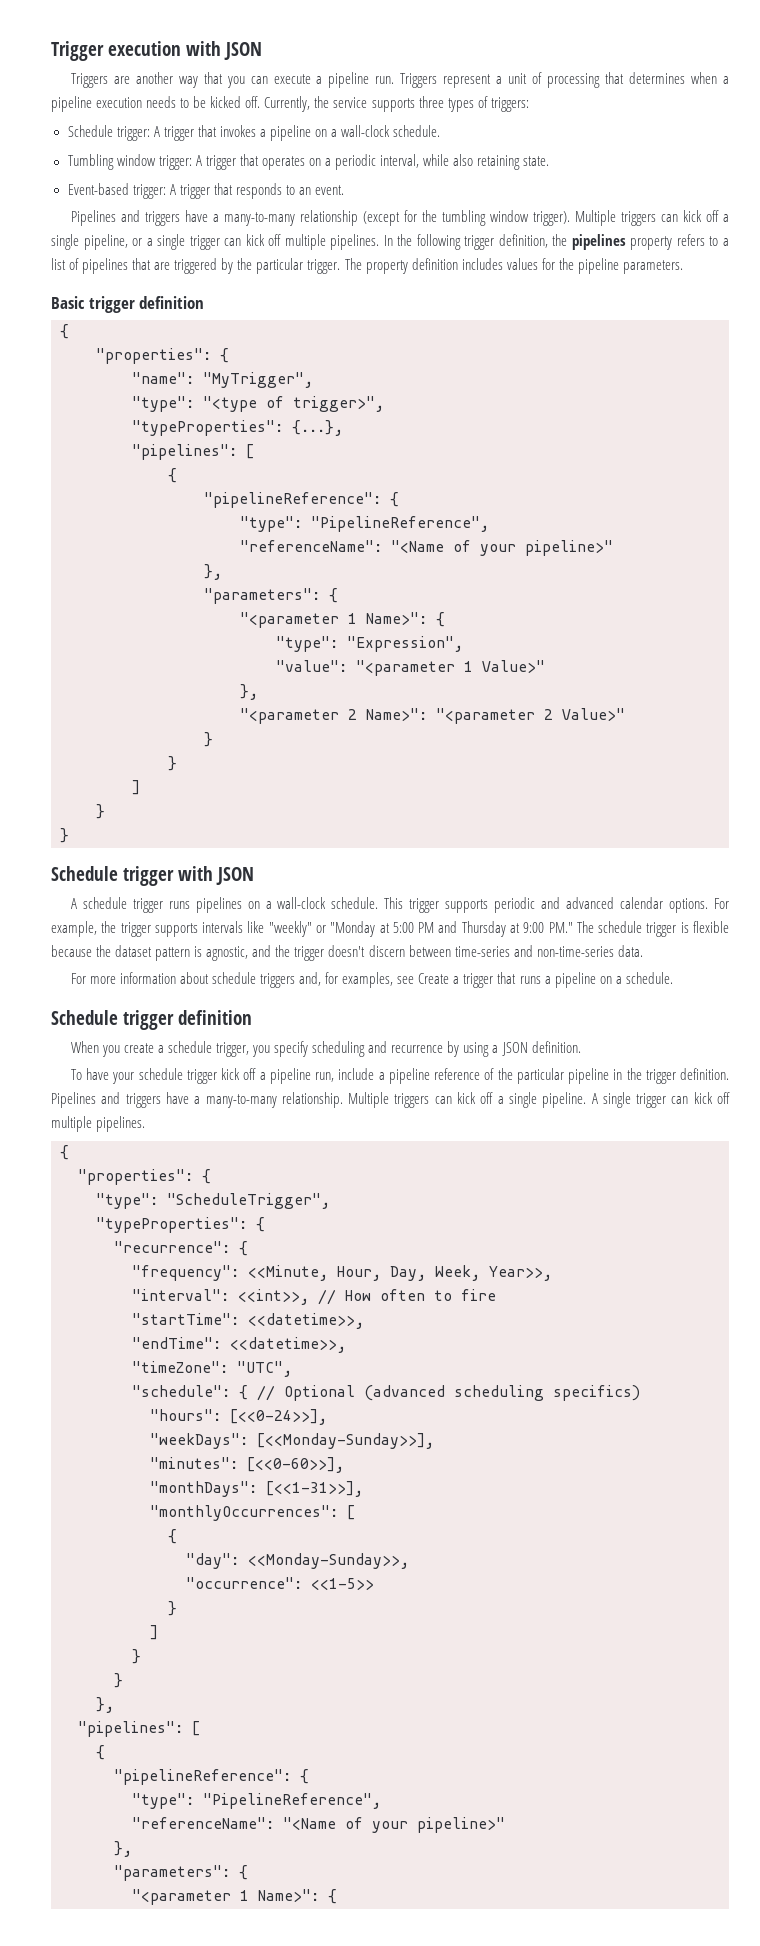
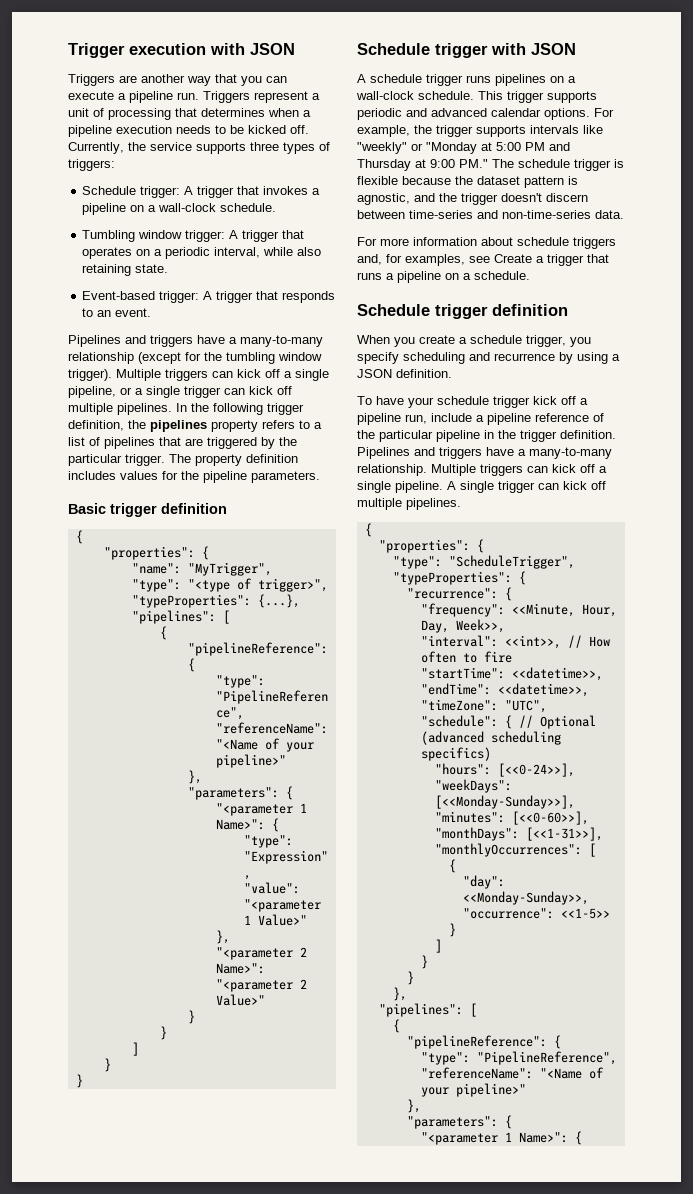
- "frequency": <<Minute, Hour, Day, Week, Year>>,
+ "frequency": <<Minute, Hour, Day, Week>>,

